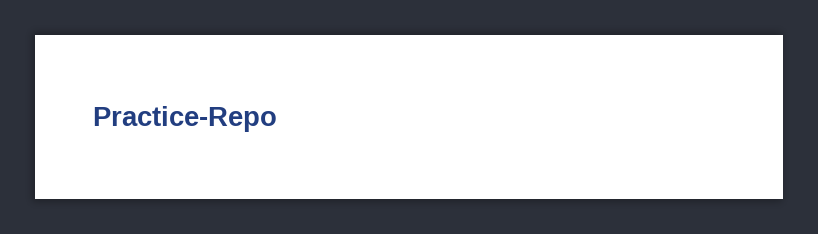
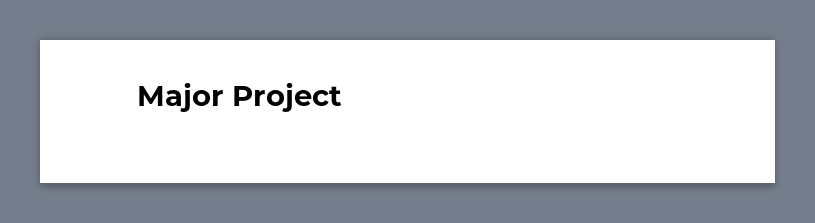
- Practice-Repo
+ Major Project

